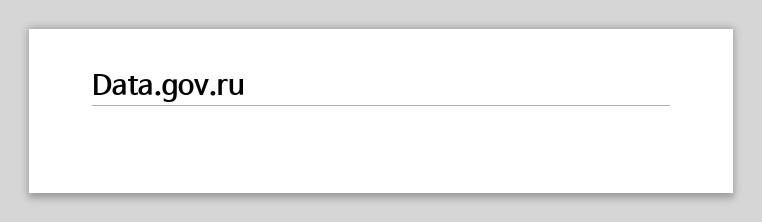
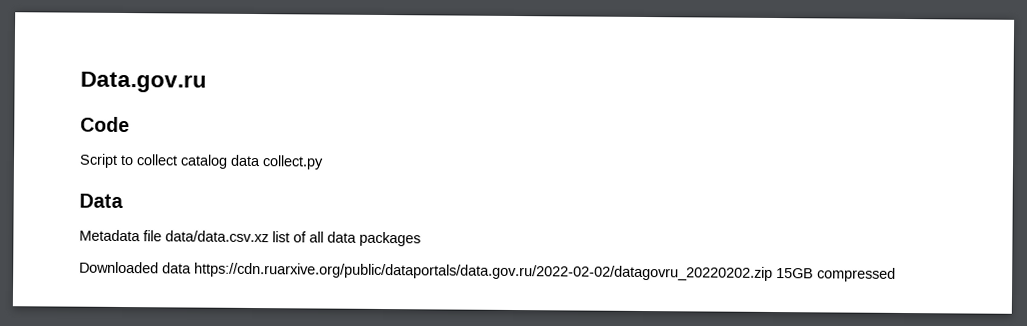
+ Code
+ Script to collect catalog data collect.py
+ Data
+ Metadata file data/data.csv.xz list of all data packages
+ Downloaded data https://cdn.ruarxive.org/public/dataportals/data.gov.ru/2022-02-02/datagovru_20220202.zip 15GB compressed

